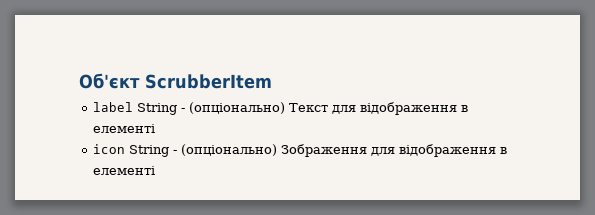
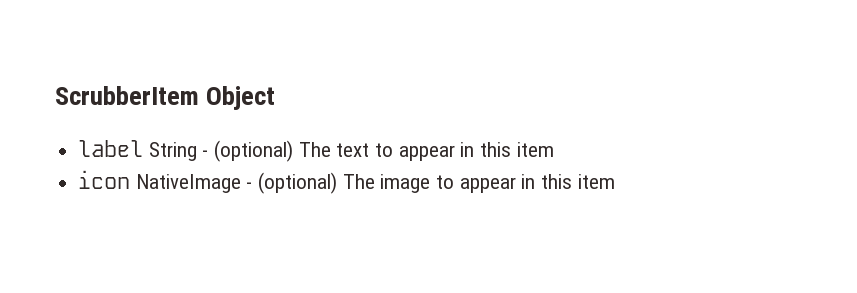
- Об'єкт ScrubberItem
+ ScrubberItem Object
- label String - (опціонально) Текст для відображення в елементі
- icon String - (опціонально) Зображення для відображення в елементі
+ label String - (optional) The text to appear in this item
+ icon NativeImage - (optional) The image to appear in this item

